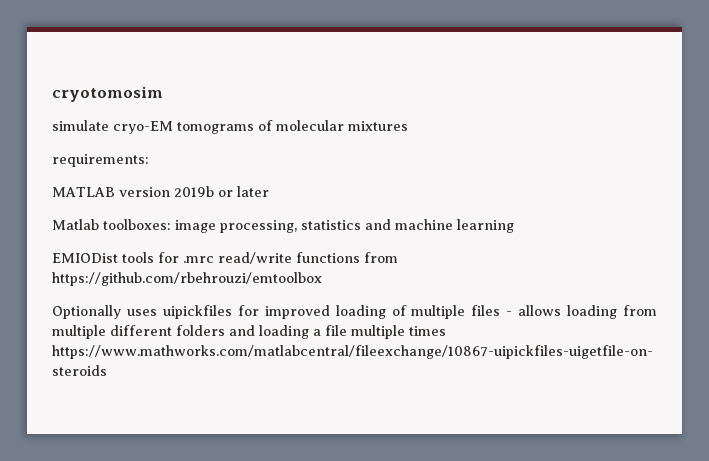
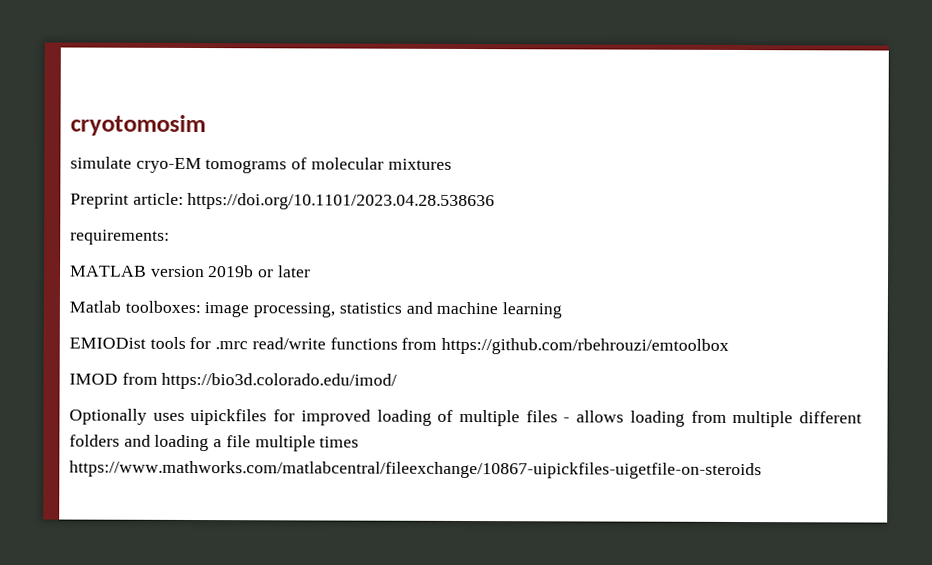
+ Preprint article: https://doi.org/10.1101/2023.04.28.538636
+ IMOD from https://bio3d.colorado.edu/imod/

